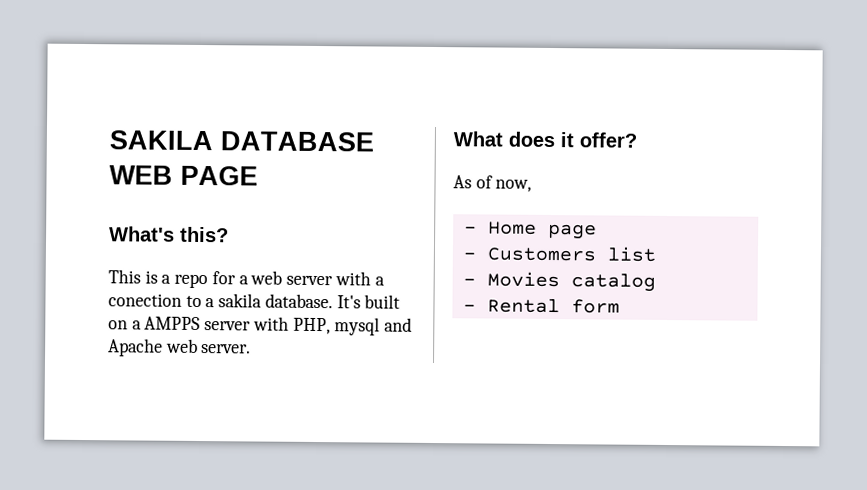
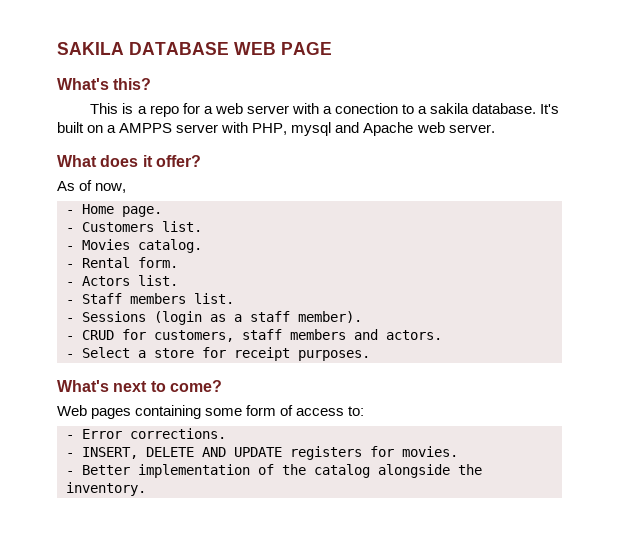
- - Home page
+ - Home page.
- - Customers list
+ - Customers list.
- - Movies catalog
+ - Movies catalog.
- - Rental form
+ - Rental form.
+ - Actors list.
+ - Staff members list.
+ - Sessions (login as a staff member).
+ - CRUD for customers, staff members and actors.
+ - Select a store for receipt purposes.
+ What's next to come?
+ Web pages containing some form of access to:
+ - Error corrections.
+ - INSERT, DELETE AND UPDATE registers for movies.
+ - Better implementation of the catalog alongside the inventory.

